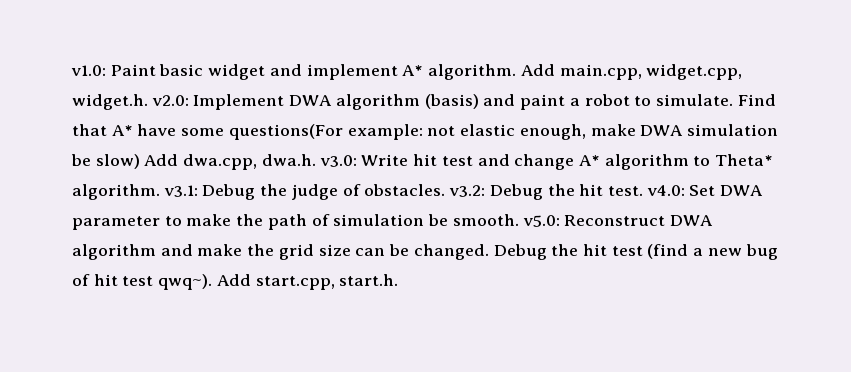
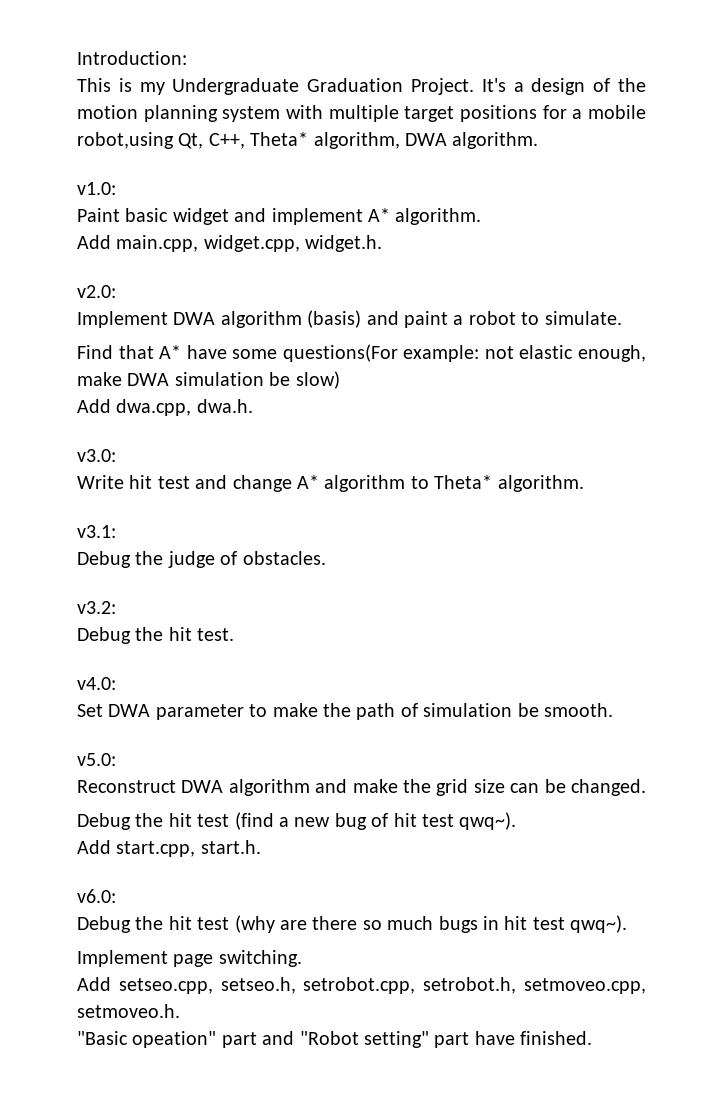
+ Introduction:
+ This is my Undergraduate Graduation Project. It's a design of the motion planning system with multiple target positions for a mobile robot,using Qt, C++, Theta* algorithm, DWA algorithm.
- v1.0: Paint basic widget and implement A* algorithm. Add main.cpp, widget.cpp, widget.h. v2.0: Implement DWA algorithm (basis) and paint a robot to simulate. Find that A* have some questions(For example:
+ v1.0:
+ Paint basic widget and implement A* algorithm.
+ Add main.cpp, widget.cpp, widget.h.
+ v2.0:
+ Implement DWA algorithm (basis) and paint a robot to simulate.
+ Find that A* have some questions(For example:
- not elastic enough, make DWA simulation be slow) Add dwa.cpp, dwa.h. v3.0: Write hit test and change A* algorithm to Theta* algorithm. v3.1: Debug the judge of obstacles. v3.2: Debug the hit test. v4.0: Set DWA parameter to make the path of simulation be smooth. v5.0: Reconstruct DWA algorithm and make the grid size can be changed. Debug the hit test (find a new bug of hit test qwq~). Add start.cpp, start.h.
+ not elastic enough, make DWA simulation be slow)
+ Add dwa.cpp, dwa.h.
+ v3.0:
+ Write hit test and change A* algorithm to Theta* algorithm.
+ v3.1:
+ Debug the judge of obstacles.
+ v3.2:
+ Debug the hit test.
+ v4.0:
+ Set DWA parameter to make the path of simulation be smooth.
+ v5.0:
+ Reconstruct DWA algorithm and make the grid size can be changed.
+ Debug the hit test (find a new bug of hit test qwq~).
+ Add start.cpp, start.h.
+ v6.0:
+ Debug the hit test (why are there so much bugs in hit test qwq~).
+ Implement page switching.
+ Add setseo.cpp, setseo.h, setrobot.cpp, setrobot.h, setmoveo.cpp, setmoveo.h.
+ "Basic opeation" part and "Robot setting" part have finished.

